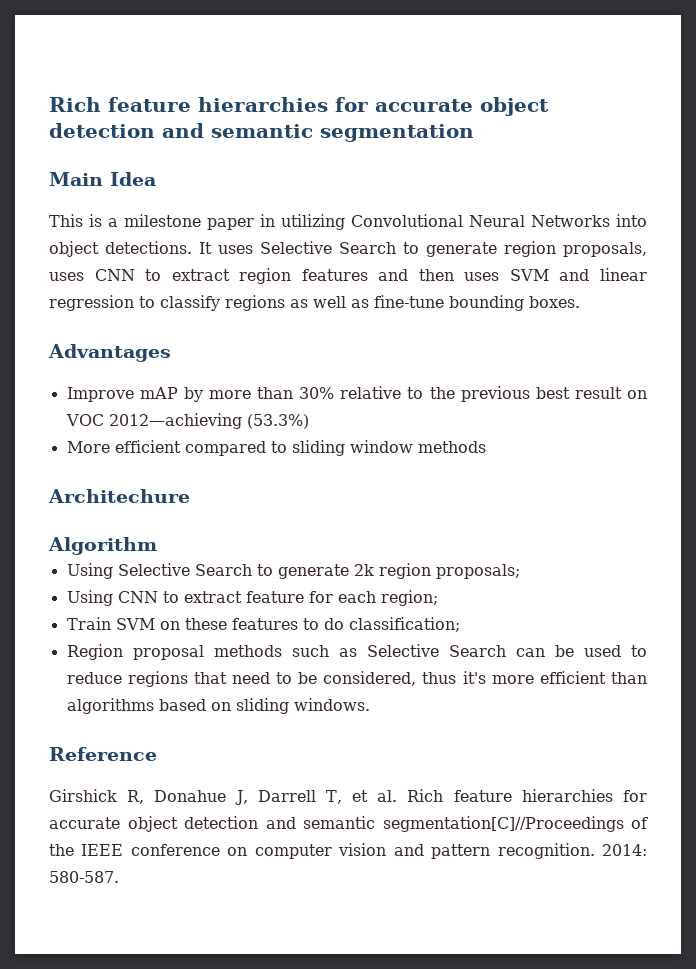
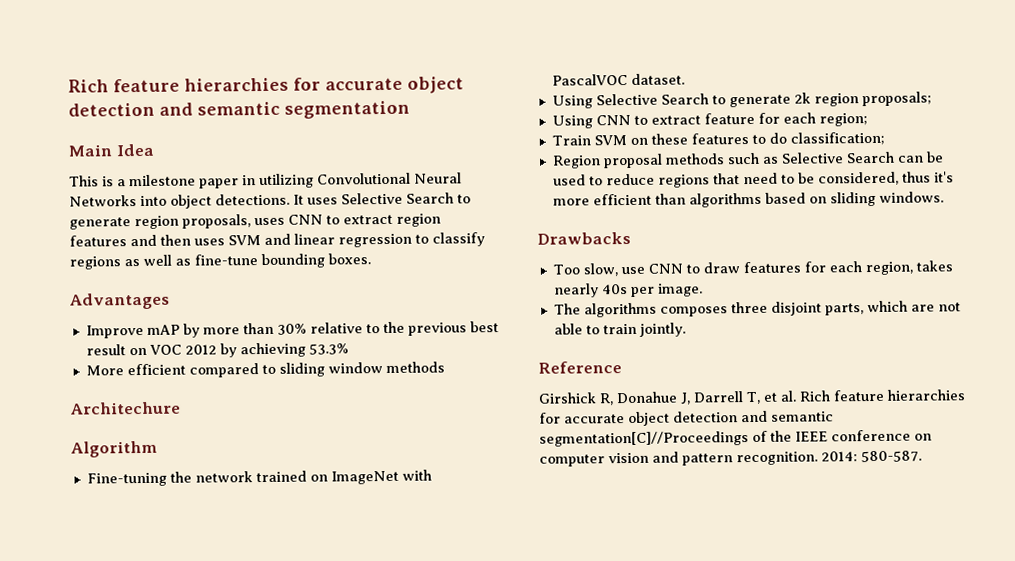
- Improve mAP by more than 30% relative to the previous best result on VOC 2012—achieving (53.3%)
+ Improve mAP by more than 30% relative to the previous best result on VOC 2012 by achieving 53.3%
+ Fine-tuning the network trained on ImageNet with PascalVOC dataset.
+ Drawbacks
+ Too slow, use CNN to draw features for each region, takes nearly 40s per image.
+ The algorithms composes three disjoint parts, which are not able to train jointly.

